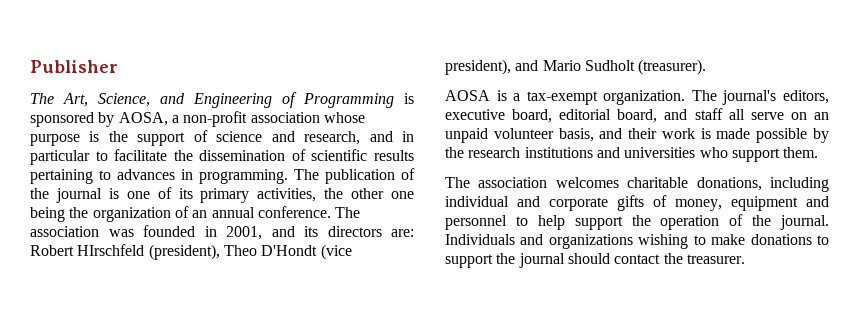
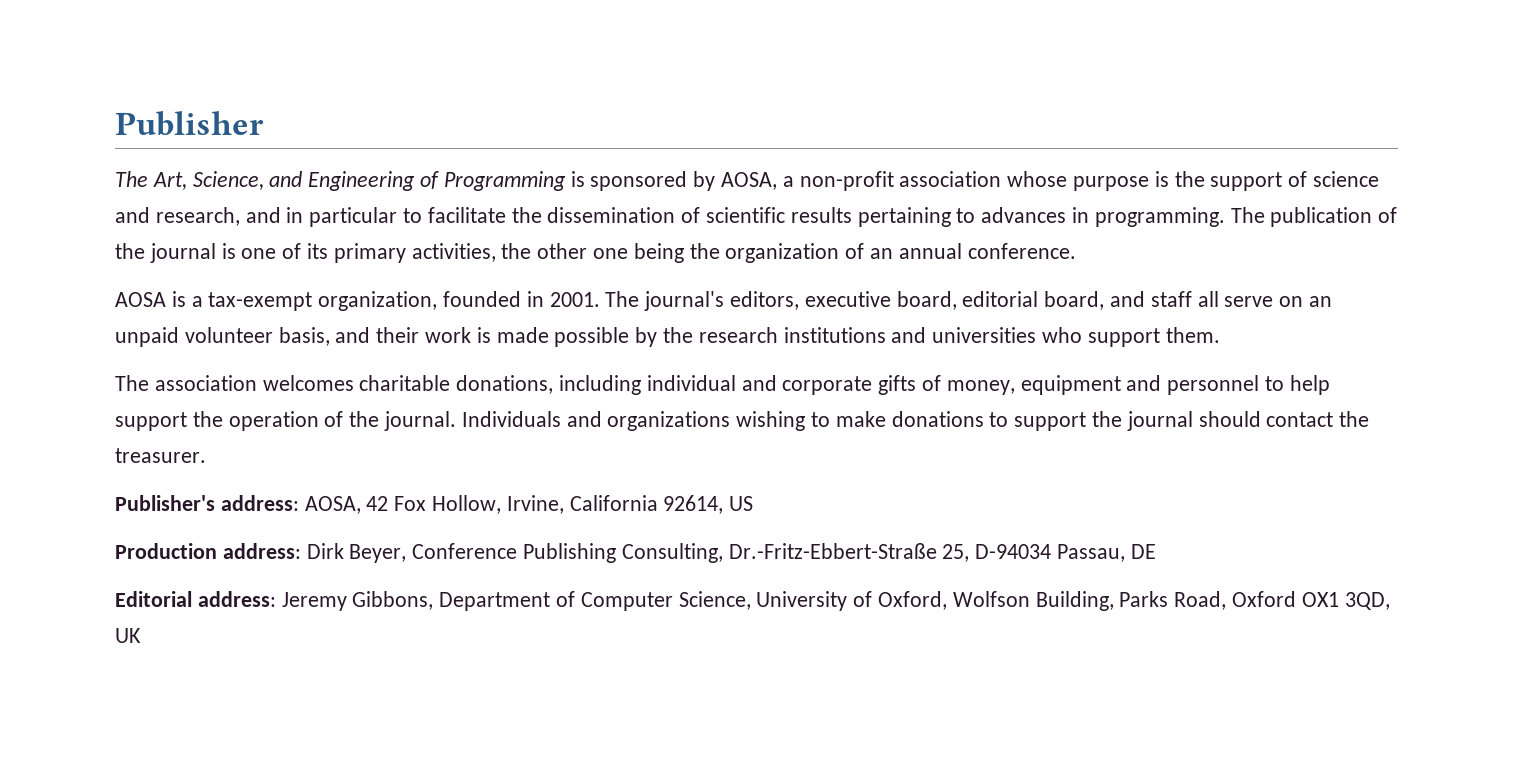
- The association was founded in 2001, and its directors are: Robert HIrschfeld (president), Theo D'Hondt (vice president), and Mario Sudholt (treasurer).
- AOSA is a tax-exempt organization.
+ AOSA is a tax-exempt organization, founded in 2001.
+ Publisher's address: AOSA, 42 Fox Hollow, Irvine, California 92614, US
+ Production address: Dirk Beyer, Conference Publishing Consulting, Dr.-Fritz-Ebbert-Straße 25, D-94034 Passau, DE
+ Editorial address: Jeremy Gibbons, Department of Computer Science, University of Oxford, Wolfson Building, Parks Road, Oxford OX1 3QD, UK

